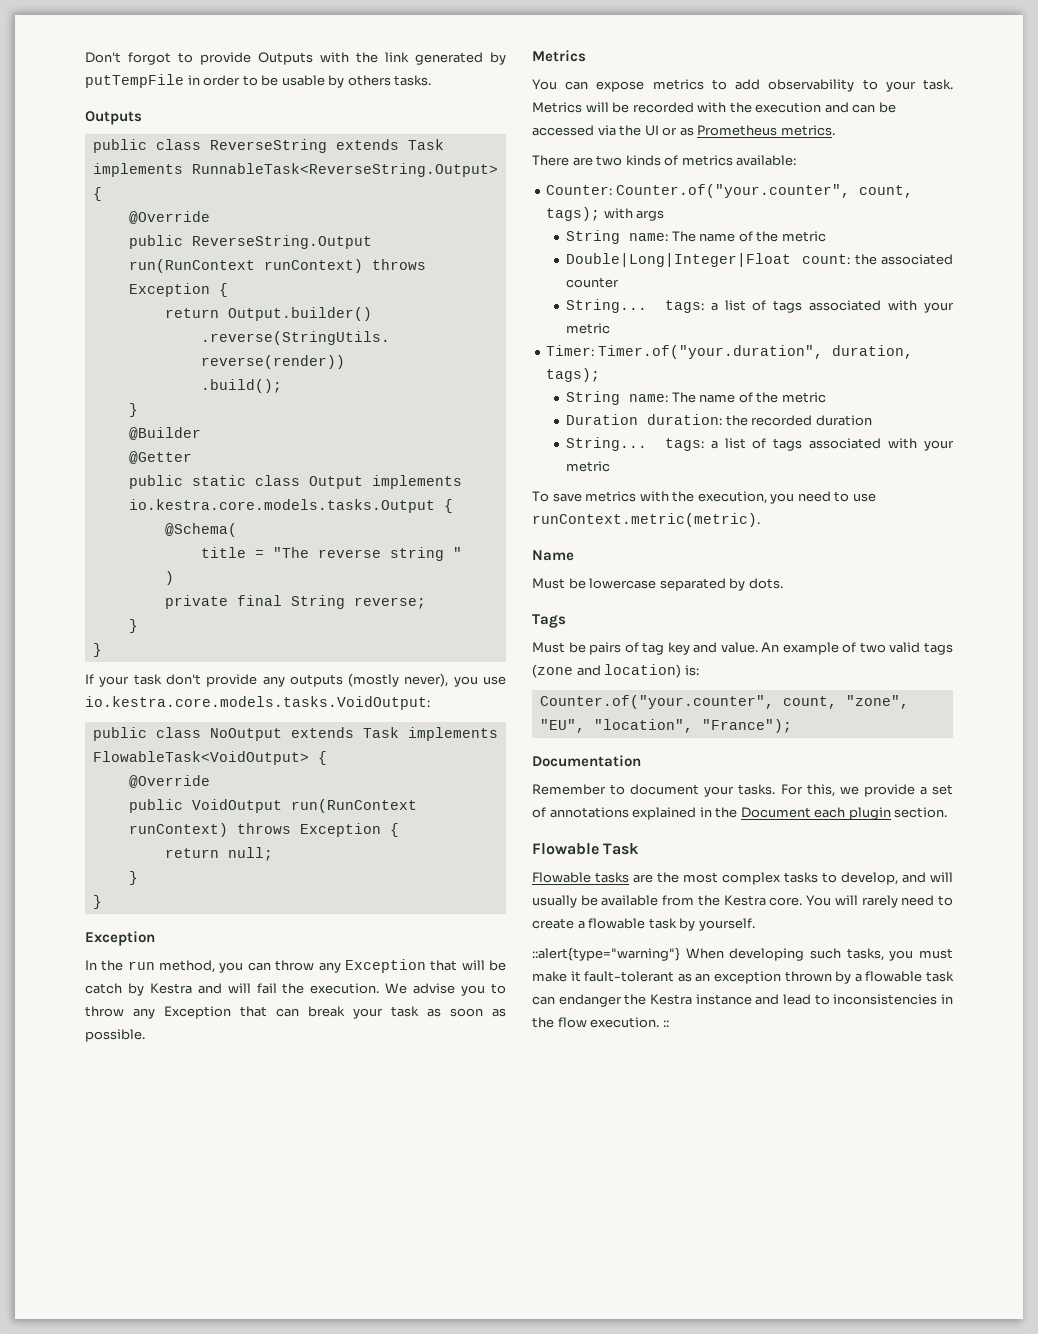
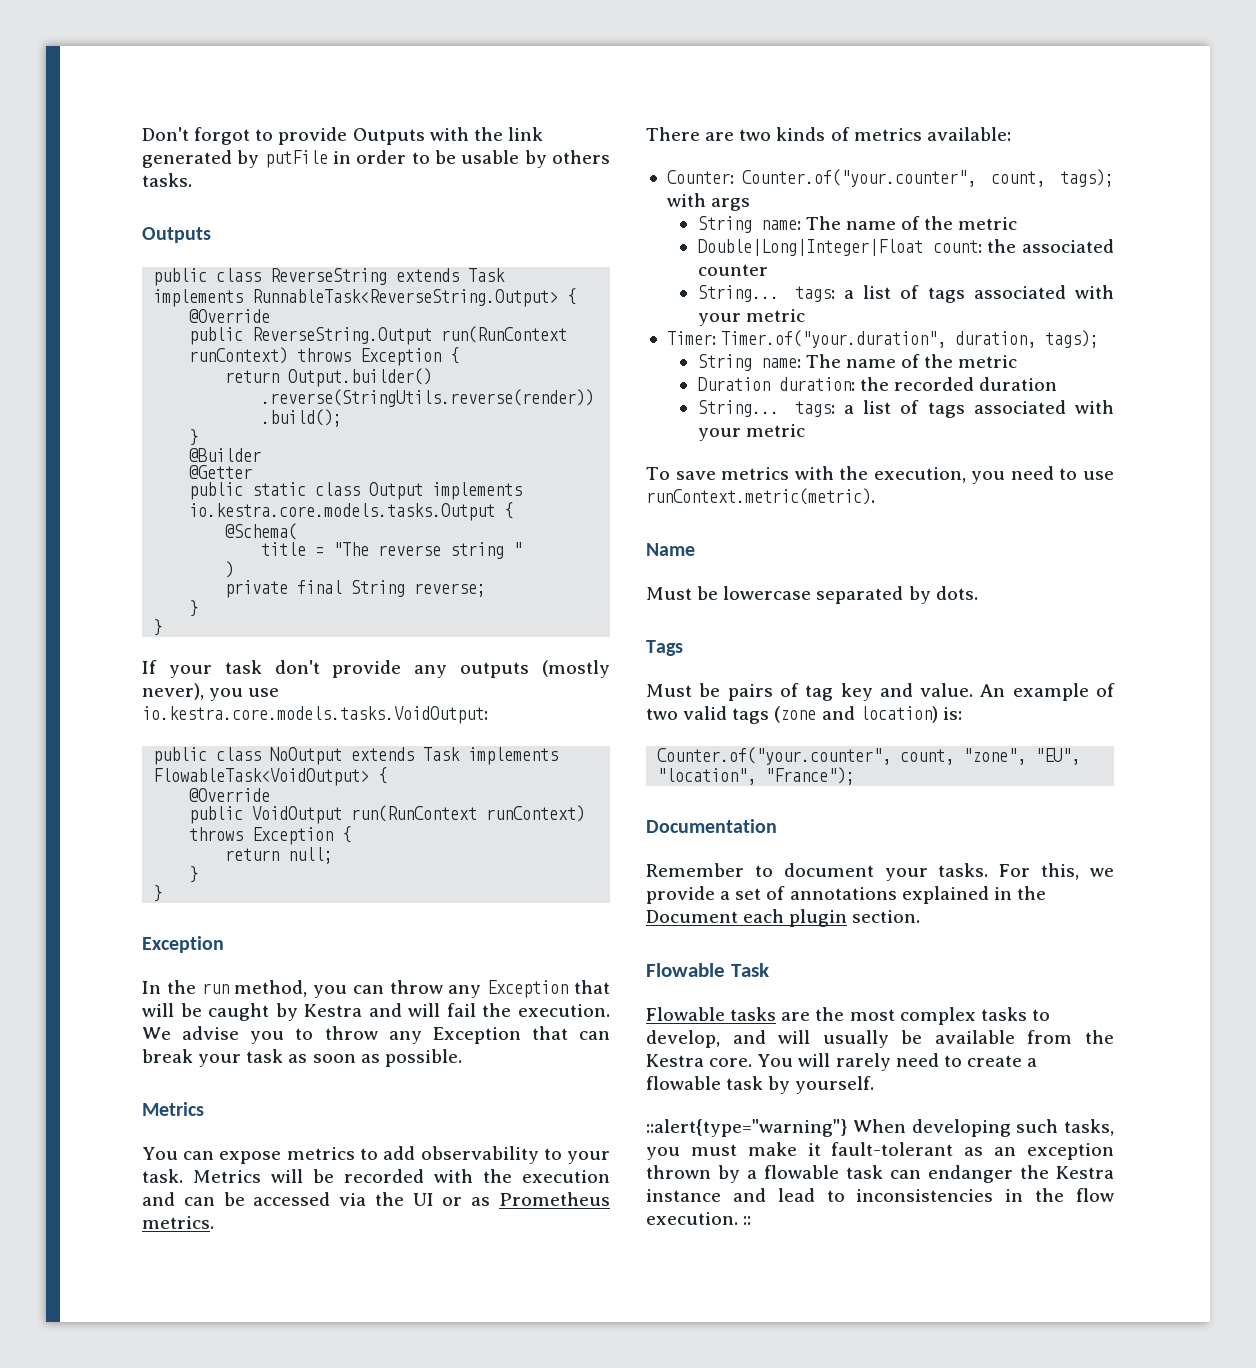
- Don't forgot to provide Outputs with the link generated by putTempFile in order to be usable by others tasks.
+ Don't forgot to provide Outputs with the link generated by putFile in order to be usable by others tasks.
- In the run method, you can throw any Exception that will be catch by Kestra and will fail the execution.
+ In the run method, you can throw any Exception that will be caught by Kestra and will fail the execution.

